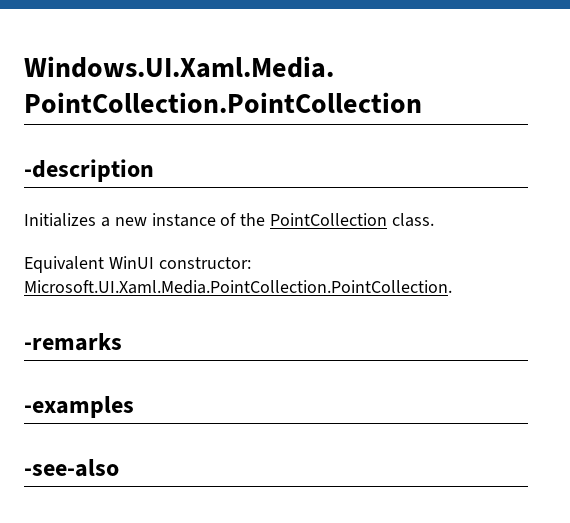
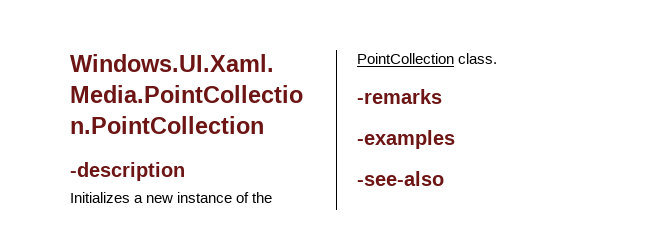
- Equivalent WinUI constructor: Microsoft.UI.Xaml.Media.PointCollection.PointCollection.

